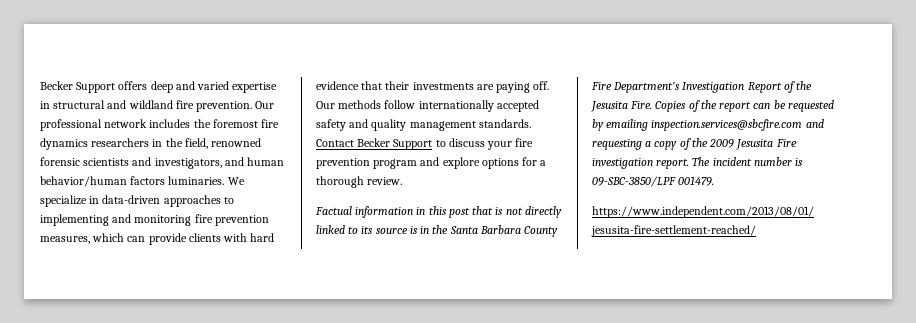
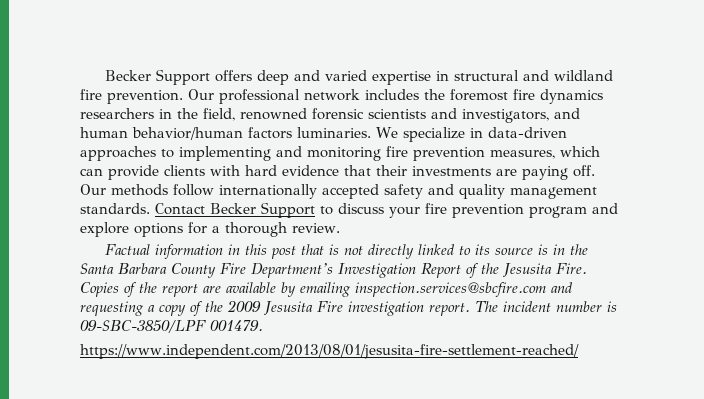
- Copies of the report can be requested by emailing inspection.services@sbcfire.com and requesting a copy of the 2009 Jesusita Fire investigation report.
+ Copies of the report are available by emailing inspection.services@sbcfire.com and requesting a copy of the 2009 Jesusita Fire investigation report.

